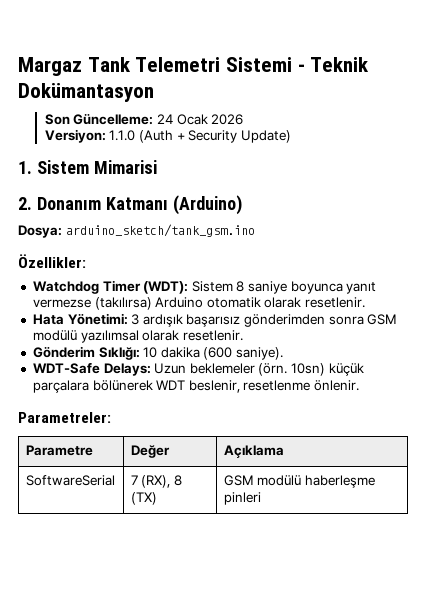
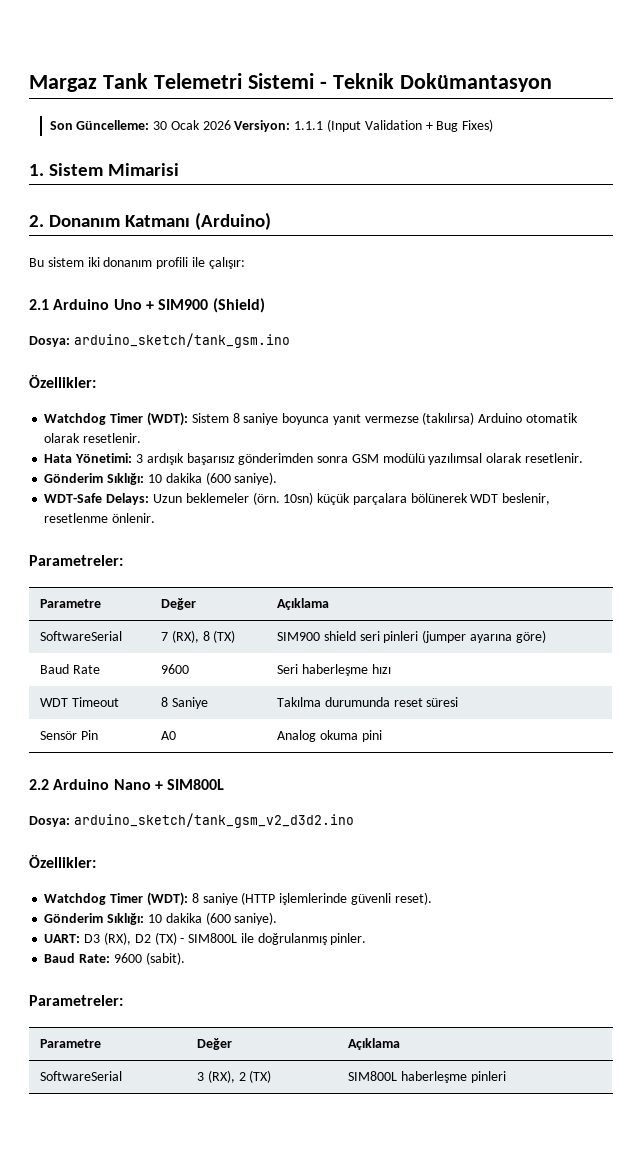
- Son Güncelleme: 24 Ocak 2026
- Versiyon: 1.1.0 (Auth + Security Update)
+ Son Güncelleme: 30 Ocak 2026 Versiyon: 1.1.1 (Input Validation + Bug Fixes)
+ Bu sistem iki donanım profili ile çalışır:
+ 2.1 Arduino Uno + SIM900 (Shield)
- SoftwareSerial | 7 (RX), 8 (TX) | GSM modülü haberleşme pinleri
+ SoftwareSerial | 7 (RX), 8 (TX) | SIM900 shield seri pinleri (jumper ayarına göre)
+ Baud Rate | 9600 | Seri haberleşme hızı
+ WDT Timeout | 8 Saniye | Takılma durumunda reset süresi
+ Sensör Pin | A0 | Analog okuma pini
+ 2.2 Arduino Nano + SIM800L
+ Dosya: arduino_sketch/tank_gsm_v2_d3d2.ino
+ Özellikler:
+ Watchdog Timer (WDT): 8 saniye (HTTP işlemlerinde güvenli reset).
+ Gönderim Sıklığı: 10 dakika (600 saniye).
+ UART: D3 (RX), D2 (TX) - SIM800L ile doğrulanmış pinler.
+ Baud Rate: 9600 (sabit).
+ Parametreler:
+ Parametre | Değer | Açıklama
+ SoftwareSerial | 3 (RX), 2 (TX) | SIM800L haberleşme pinleri

